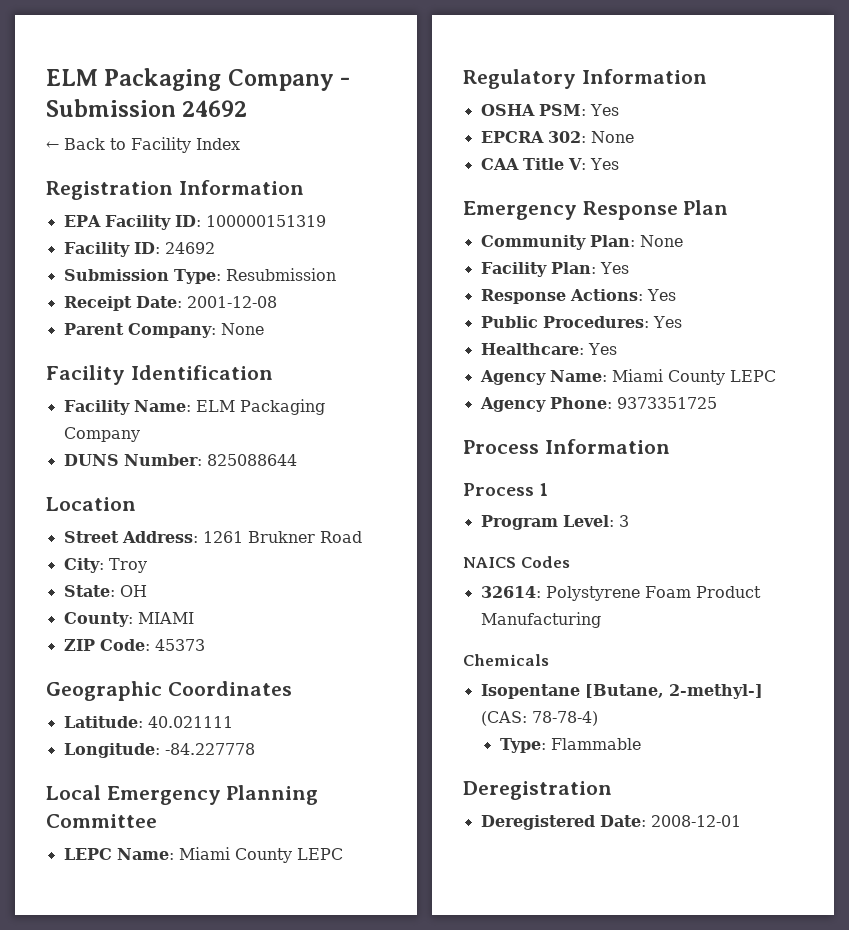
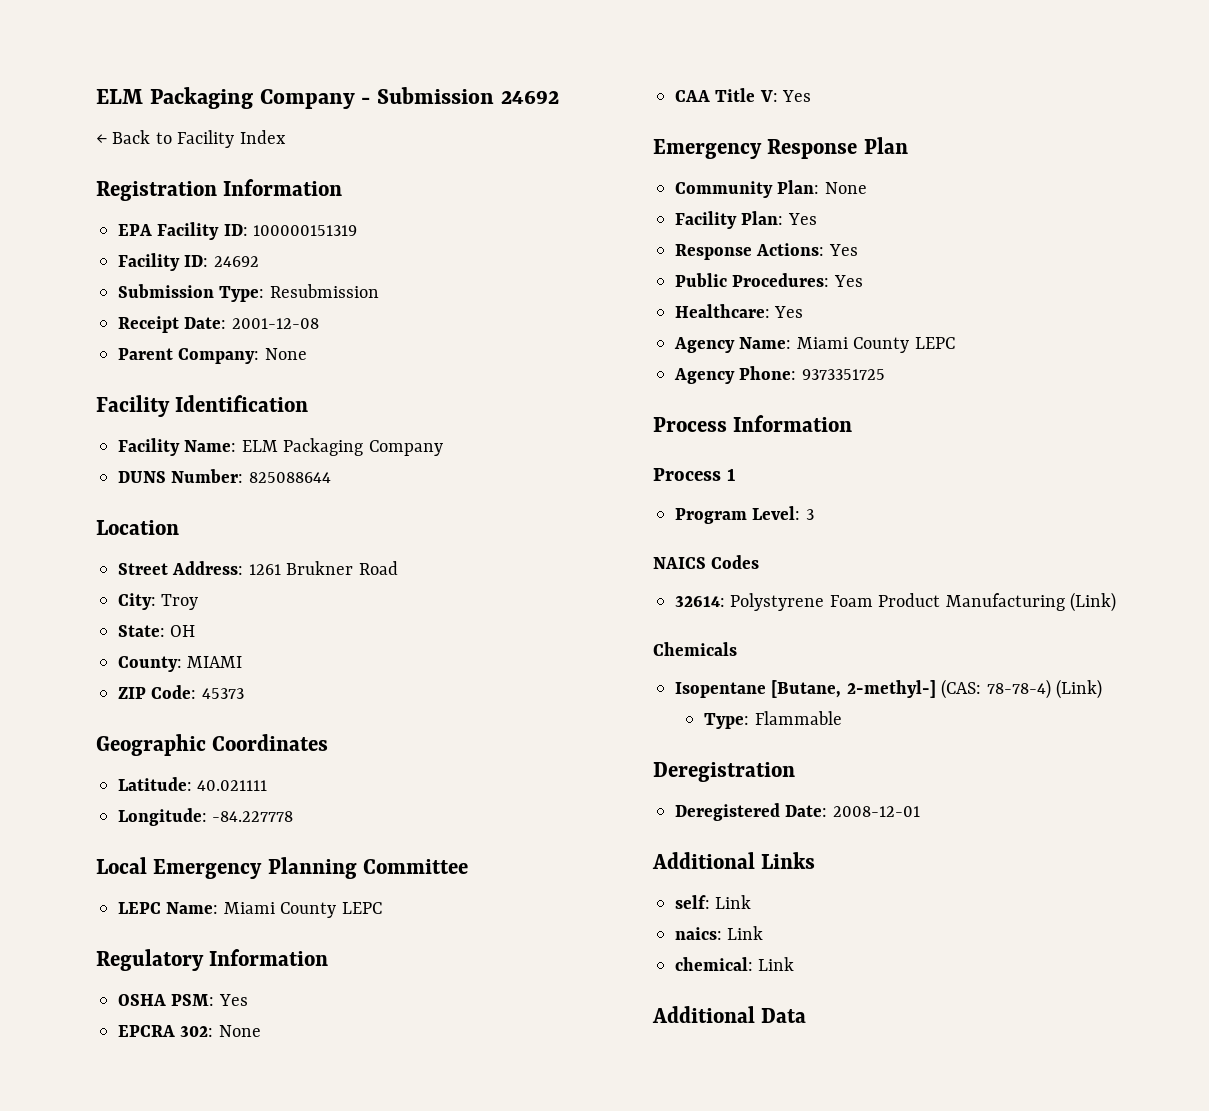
- 32614: Polystyrene Foam Product Manufacturing
+ 32614: Polystyrene Foam Product Manufacturing (Link)
- Isopentane [Butane, 2-methyl-] (CAS: 78-78-4)
+ Isopentane [Butane, 2-methyl-] (CAS: 78-78-4) (Link)
+ Additional Links
+ self: Link
+ naics: Link
+ chemical: Link
+ Additional Data

